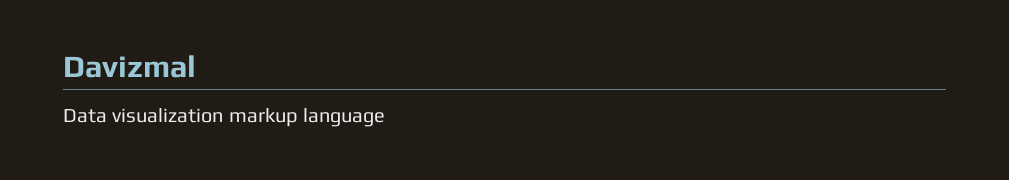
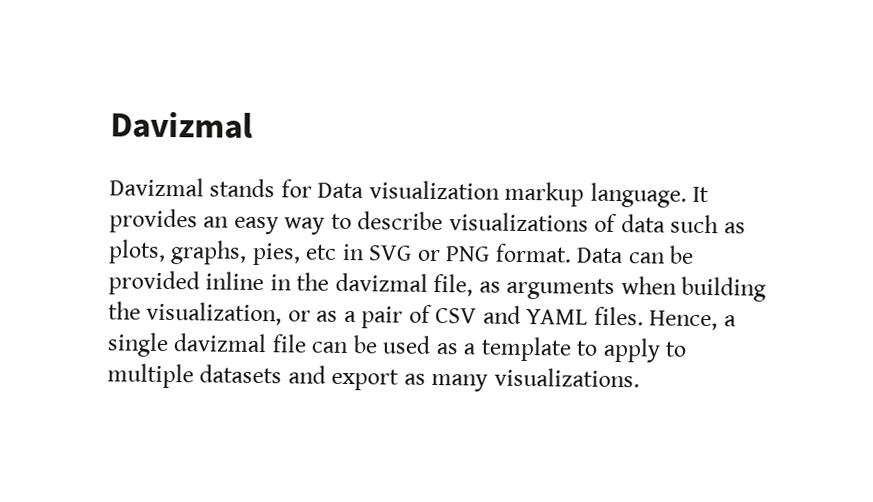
- Data visualization markup language
+ Davizmal stands for Data visualization markup language. It provides an easy way to describe visualizations of data such as plots, graphs, pies, etc in SVG or PNG format. Data can be provided inline in the davizmal file, as arguments when building the visualization, or as a pair of CSV and YAML files. Hence, a single davizmal file can be used as a template to apply to multiple datasets and export as many visualizations.

